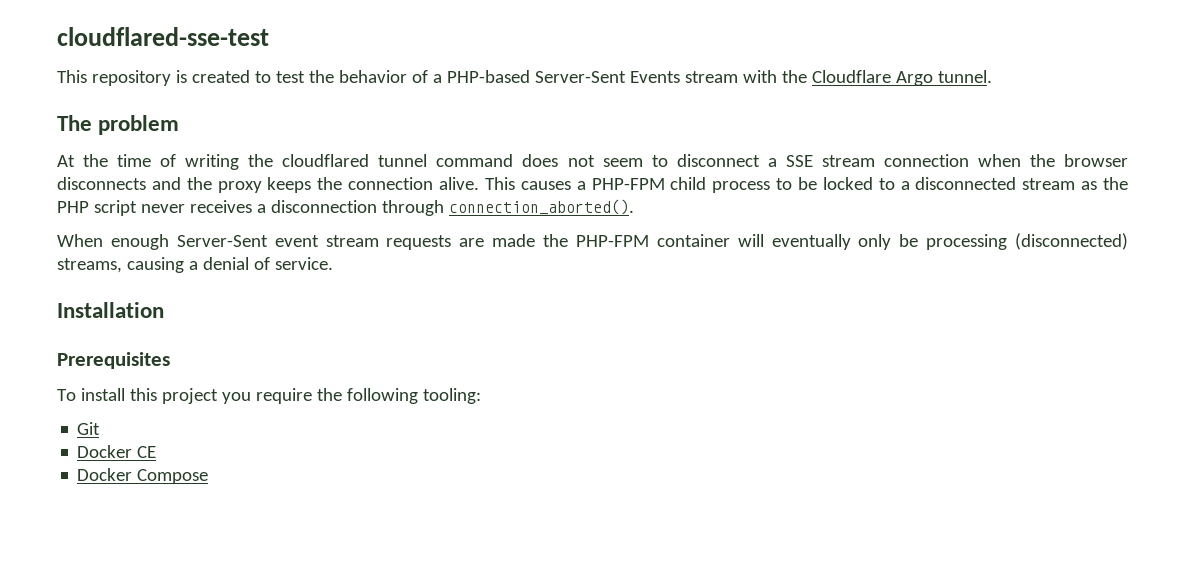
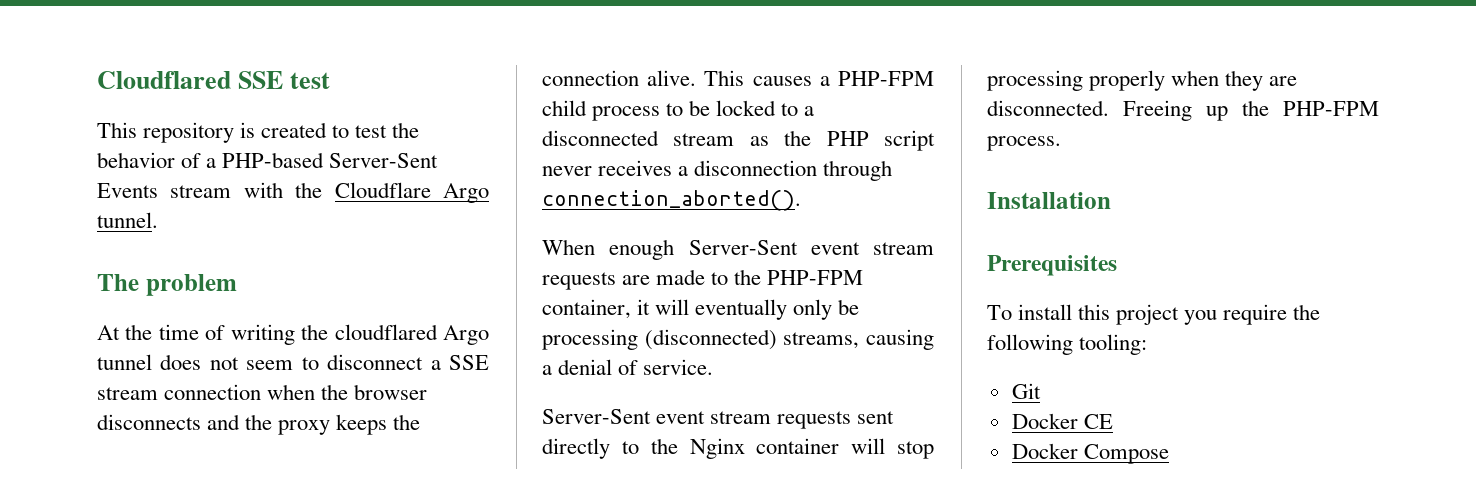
- cloudflared-sse-test
+ Cloudflared SSE test
- At the time of writing the cloudflared tunnel command does not seem to disconnect a SSE stream connection when the browser disconnects and the proxy keeps the connection alive.
+ At the time of writing the cloudflared Argo tunnel does not seem to disconnect a SSE stream connection when the browser disconnects and the proxy keeps the connection alive.
- When enough Server-Sent event stream requests are made the PHP-FPM container will eventually only be processing (disconnected) streams, causing a denial of service.
+ When enough Server-Sent event stream requests are made to the PHP-FPM container, it will eventually only be processing (disconnected) streams, causing a denial of service.
+ Server-Sent event stream requests sent directly to the Nginx container will stop processing properly when they are disconnected. Freeing up the PHP-FPM process.

